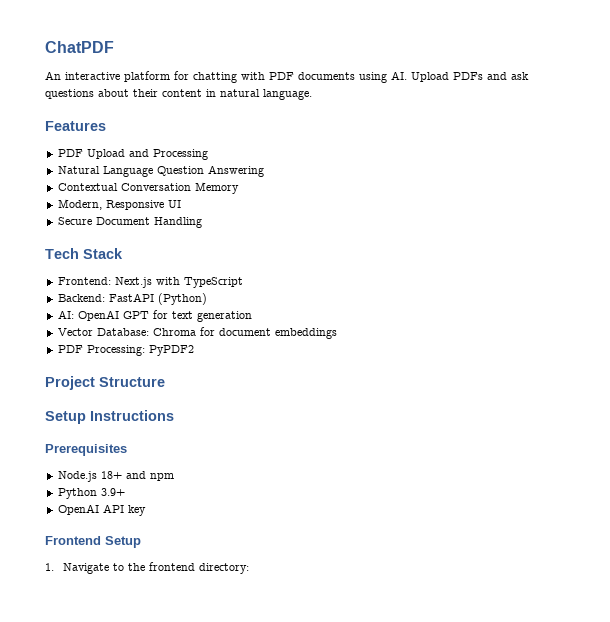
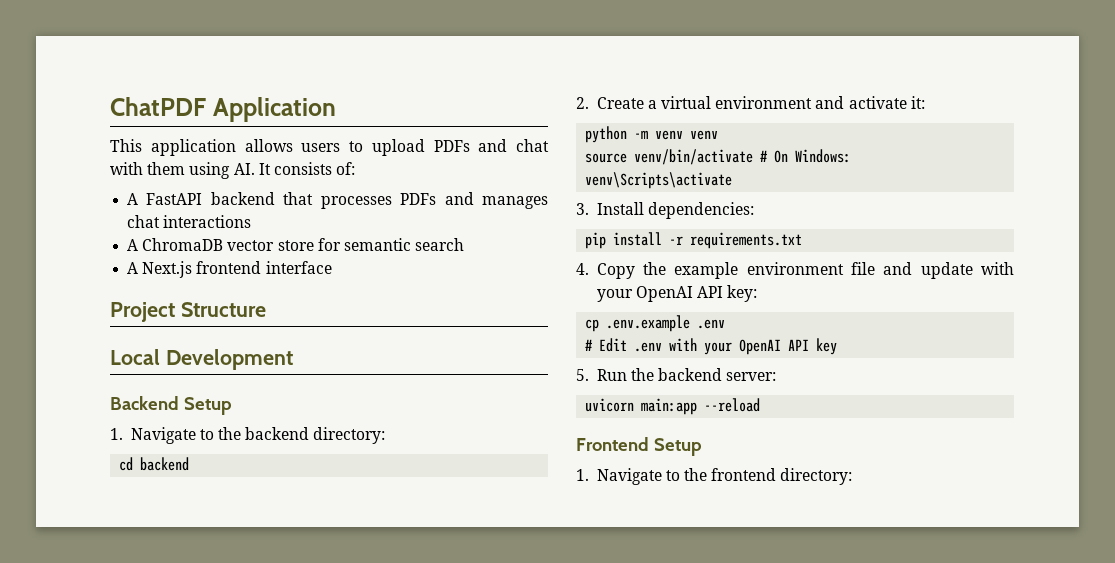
- ChatPDF
- An interactive platform for chatting with PDF documents using AI. Upload PDFs and ask questions about their content in natural language.
- Features
- PDF Upload and Processing
- Natural Language Question Answering
- Contextual Conversation Memory
- Modern, Responsive UI
- Secure Document Handling
- Tech Stack
- Frontend: Next.js with TypeScript
- Backend: FastAPI (Python)
- AI: OpenAI GPT for text generation
- Vector Database: Chroma for document embeddings
- PDF Processing: PyPDF2
+ ChatPDF Application
+ This application allows users to upload PDFs and chat with them using AI. It consists of:
+ A FastAPI backend that processes PDFs and manages chat interactions
+ A ChromaDB vector store for semantic search
+ A Next.js frontend interface
  Project Structure
- Setup Instructions
- Prerequisites
- Node.js 18+ and npm
- Python 3.9+
- OpenAI API key
+ Local Development
+ Backend Setup
+ 1. Navigate to the backend directory:
+ cd backend
+ 2. Create a virtual environment and activate it:
+ python -m venv venv
+ source venv/bin/activate # On Windows: venv\Scripts\activate
+ 3. Install dependencies:
+ pip install -r requirements.txt
+ 4. Copy the example environment file and update with your OpenAI API key:
+ cp .env.example .env
+ # Edit .env with your OpenAI API key
+ 5. Run the backend server:
+ uvicorn main:app --reload

